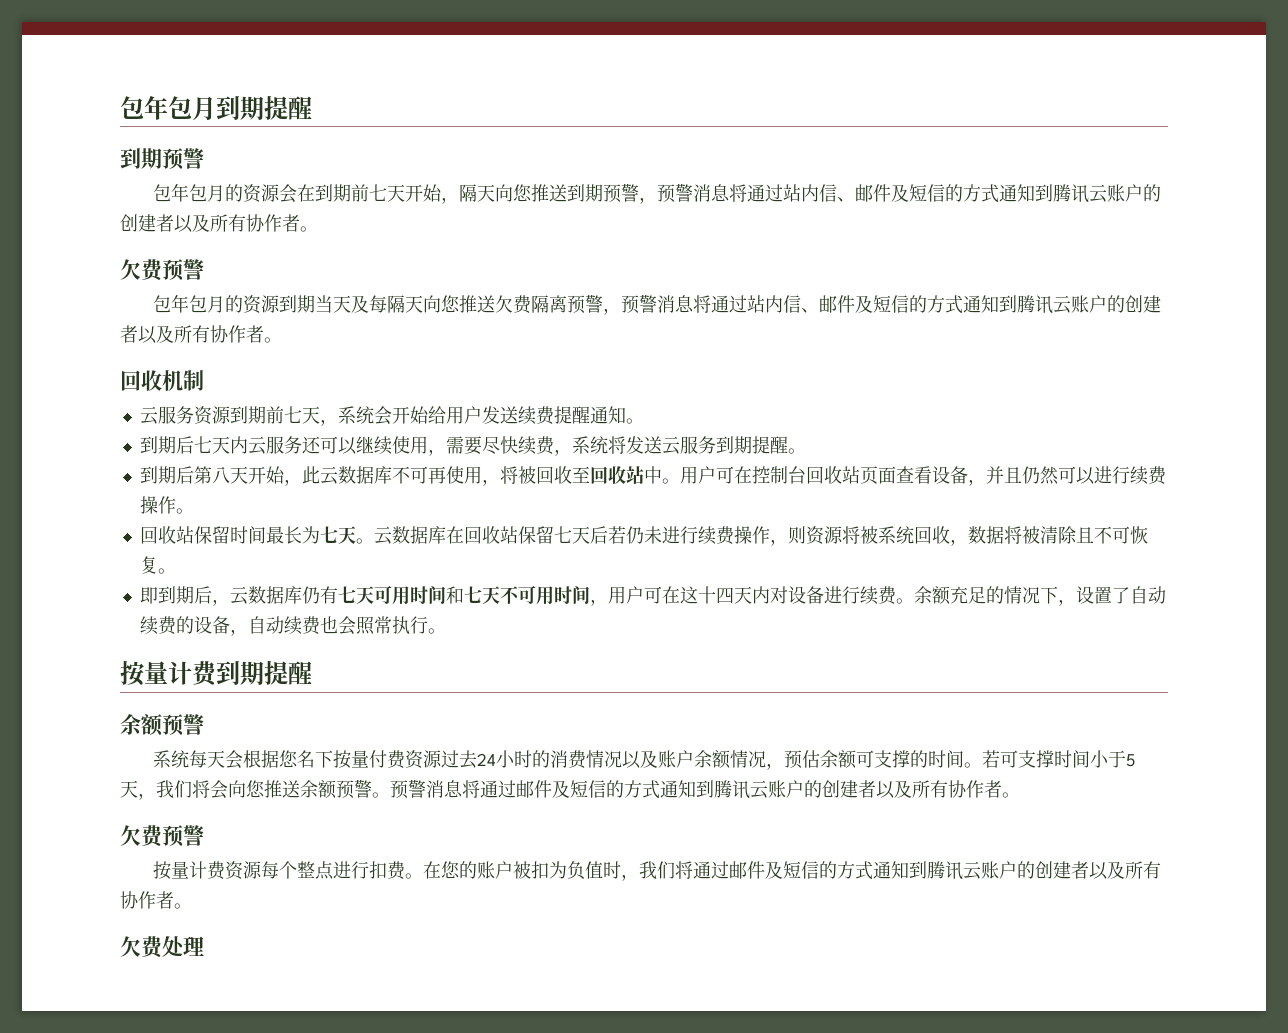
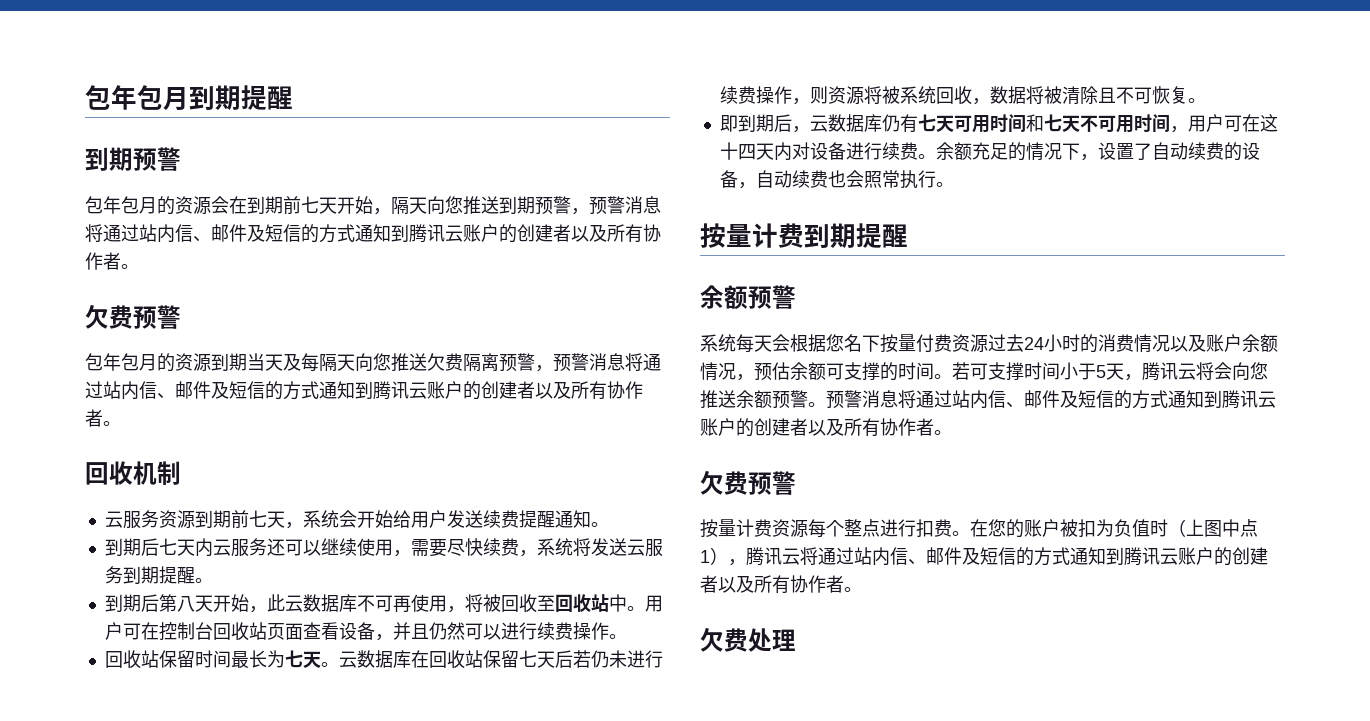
- 若可支撑时间小于5天，我们将会向您推送余额预警。预警消息将通过邮件及短信的方式通知到腾讯云账户的创建者以及所有协作者。
+ 若可支撑时间小于5天，腾讯云将会向您推送余额预警。预警消息将通过站内信、邮件及短信的方式通知到腾讯云账户的创建者以及所有协作者。
- 在您的账户被扣为负值时，我们将通过邮件及短信的方式通知到腾讯云账户的创建者以及所有协作者。
+ 在您的账户被扣为负值时（上图中点1），腾讯云将通过站内信、邮件及短信的方式通知到腾讯云账户的创建者以及所有协作者。

